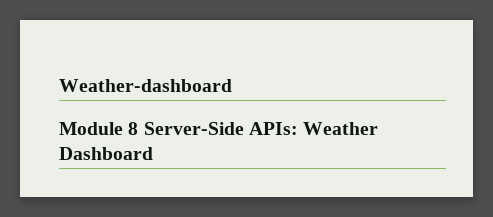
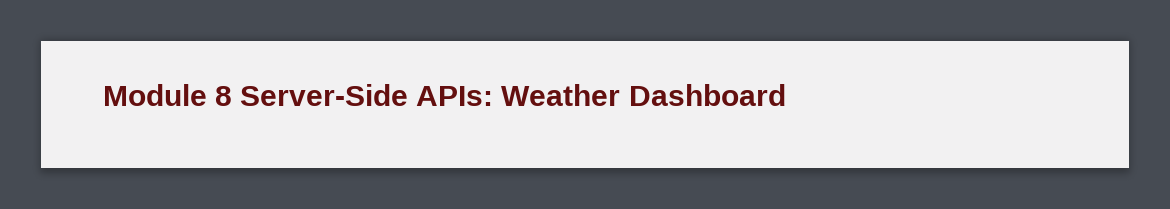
- Weather-dashboard

